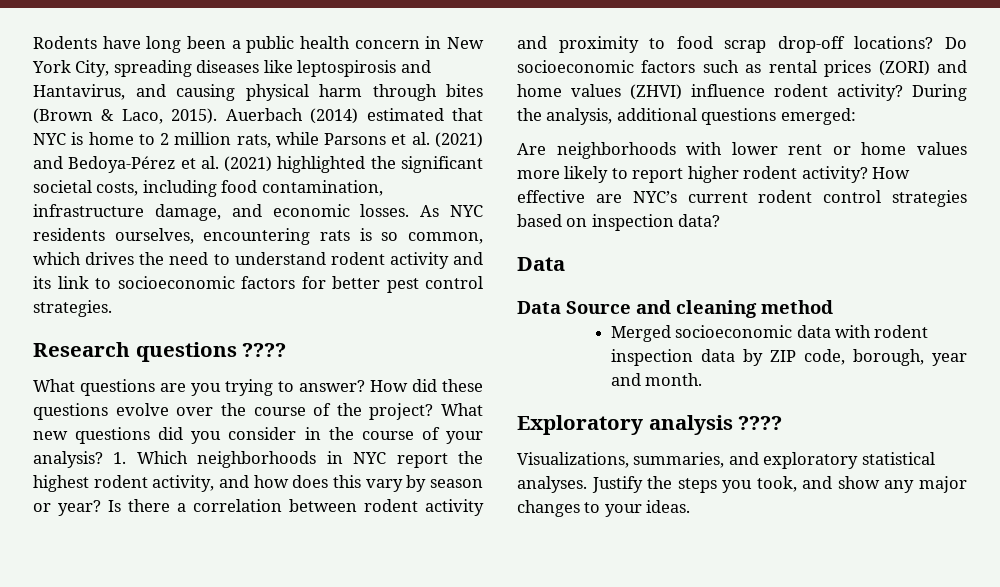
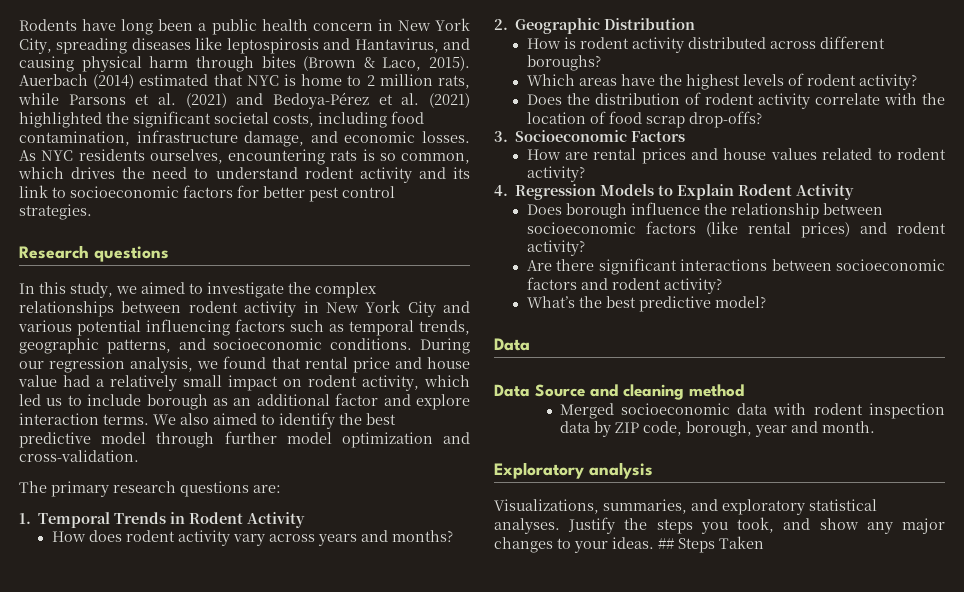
- Research questions ????
- What questions are you trying to answer? How did these questions evolve over the course of the project? What new questions did you consider in the course of your analysis? 1. Which neighborhoods in NYC report the highest rodent activity, and how does this vary by season or year? Is there a correlation between rodent activity and proximity to food scrap drop-off locations? Do socioeconomic factors such as rental prices (ZORI) and home values (ZHVI) influence rodent activity? During the analysis, additional questions emerged:
- Are neighborhoods with lower rent or home values more likely to report higher rodent activity? How effective are NYC’s current rodent control strategies based on inspection data?
+ Research questions
+ In this study, we aimed to investigate the complex relationships between rodent activity in New York City and various potential influencing factors such as temporal trends, geographic patterns, and socioeconomic conditions. During our regression analysis, we found that rental price and house value had a relatively small impact on rodent activity, which led us to include borough as an additional factor and explore interaction terms. We also aimed to identify the best predictive model through further model optimization and cross-validation.
+ The primary research questions are:
+ 1. Temporal Trends in Rodent Activity
+ How does rodent activity vary across years and months?
+ 2. Geographic Distribution
+ How is rodent activity distributed across different boroughs?
+ Which areas have the highest levels of rodent activity?
+ Does the distribution of rodent activity correlate with the location of food scrap drop-offs?
+ 3. Socioeconomic Factors
+ How are rental prices and house values related to rodent activity?
+ 4. Regression Models to Explain Rodent Activity
+ Does borough influence the relationship between socioeconomic factors (like rental prices) and rodent activity?
+ Are there significant interactions between socioeconomic factors and rodent activity?
+ What’s the best predictive model?
- Exploratory analysis ????
+ Exploratory analysis
+ ## Steps Taken

